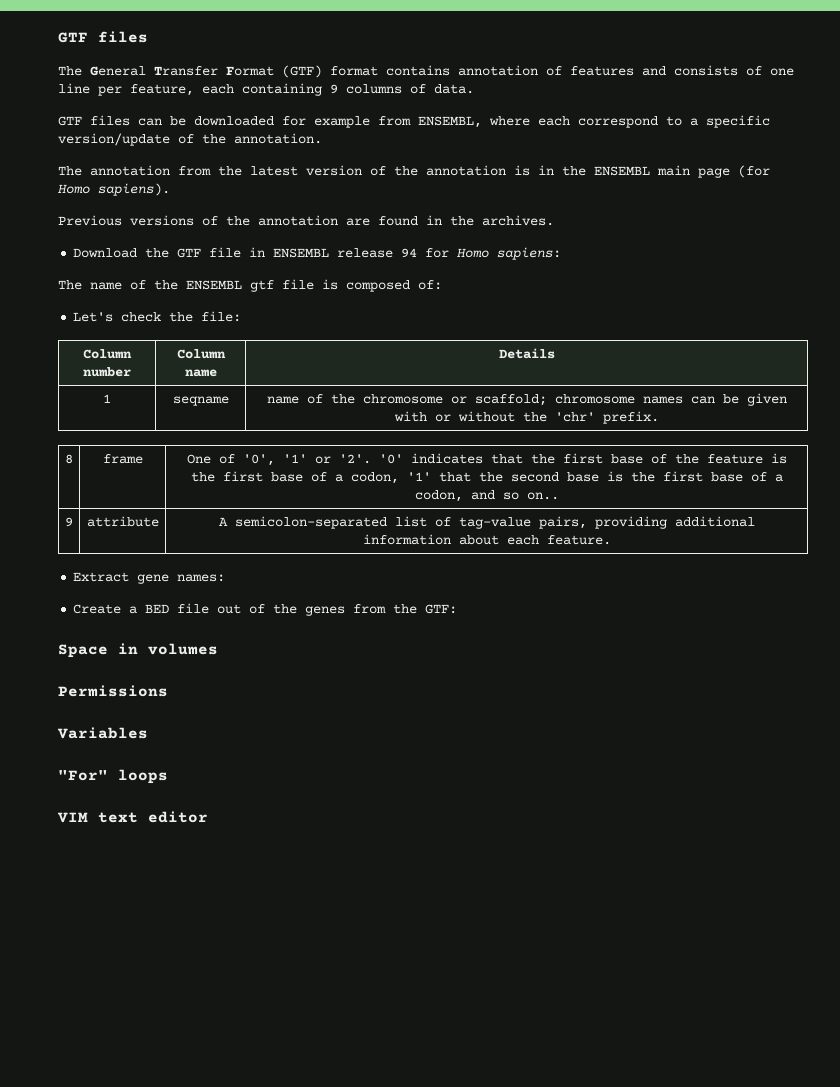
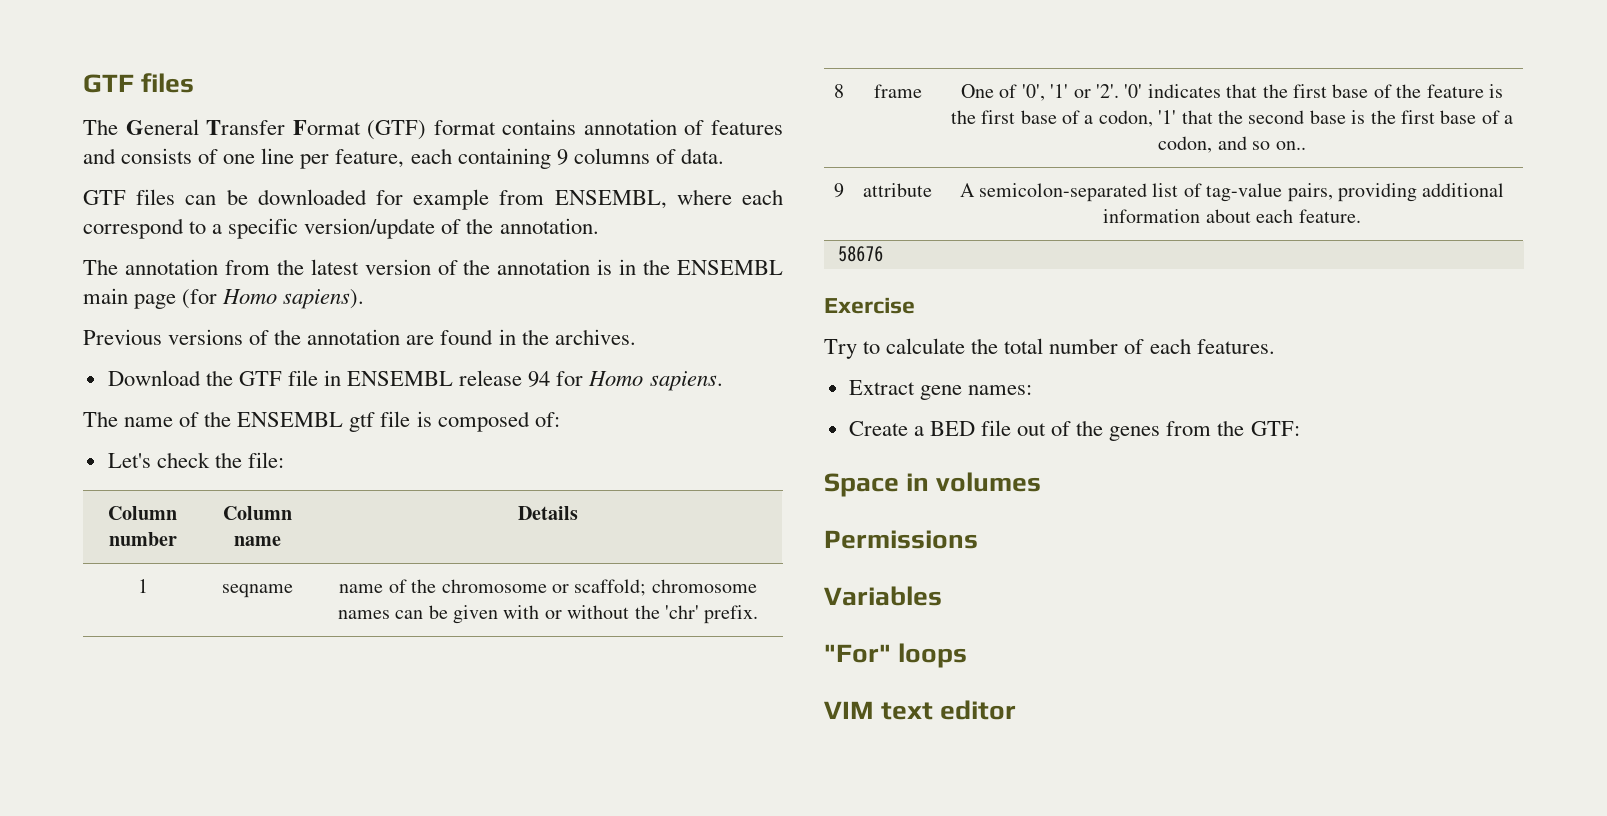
- Download the GTF file in ENSEMBL release 94 for Homo sapiens:
+ Download the GTF file in ENSEMBL release 94 for Homo sapiens.
+ 58676
+ Exercise
+ Try to calculate the total number of each features.

